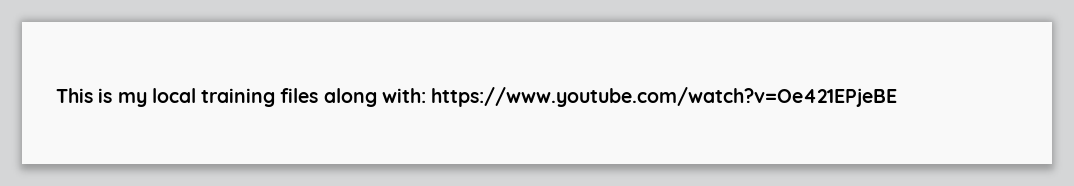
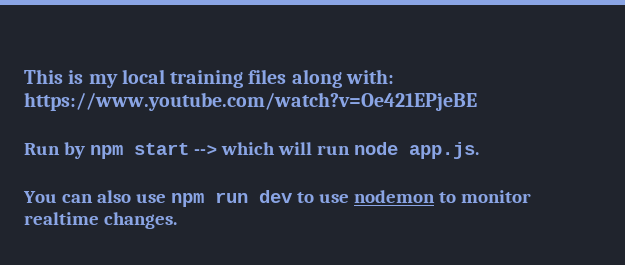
+ Run by npm start --> which will run node app.js.
+ You can also use npm run dev to use nodemon to monitor realtime changes.

